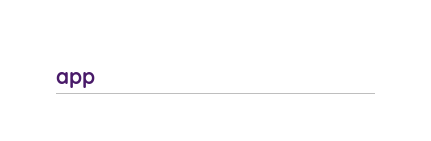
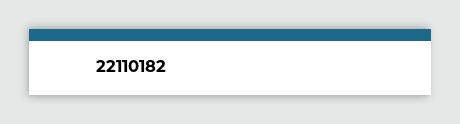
- app
+ 22110182

